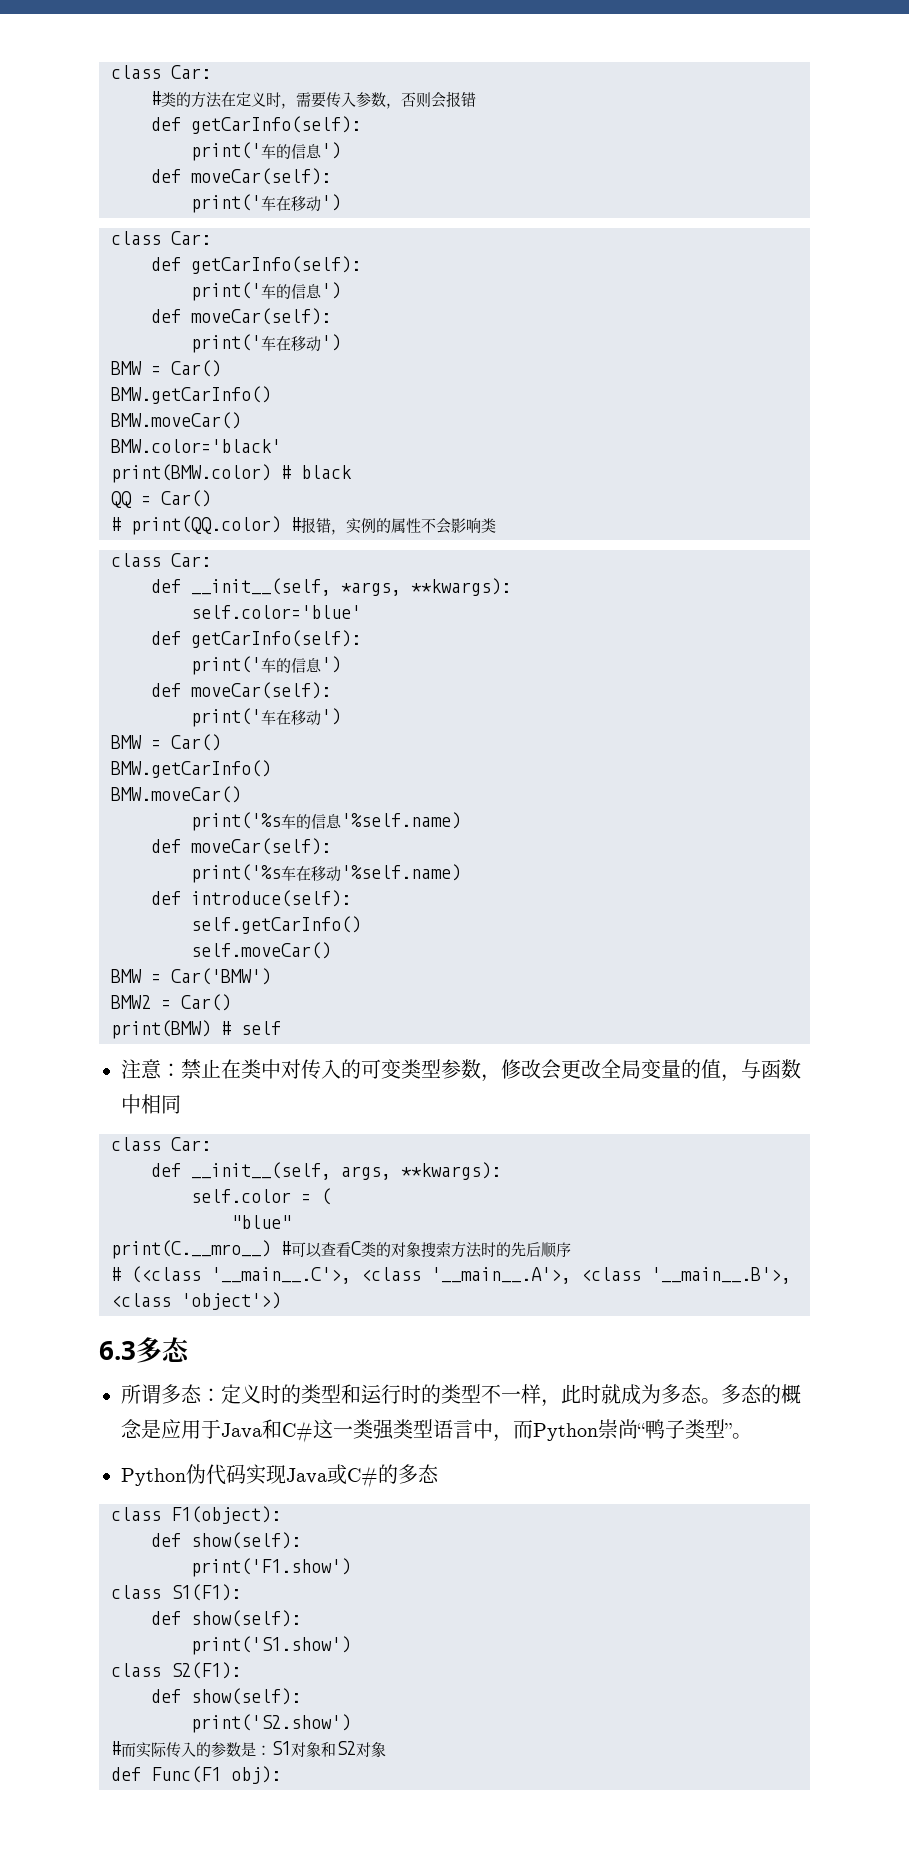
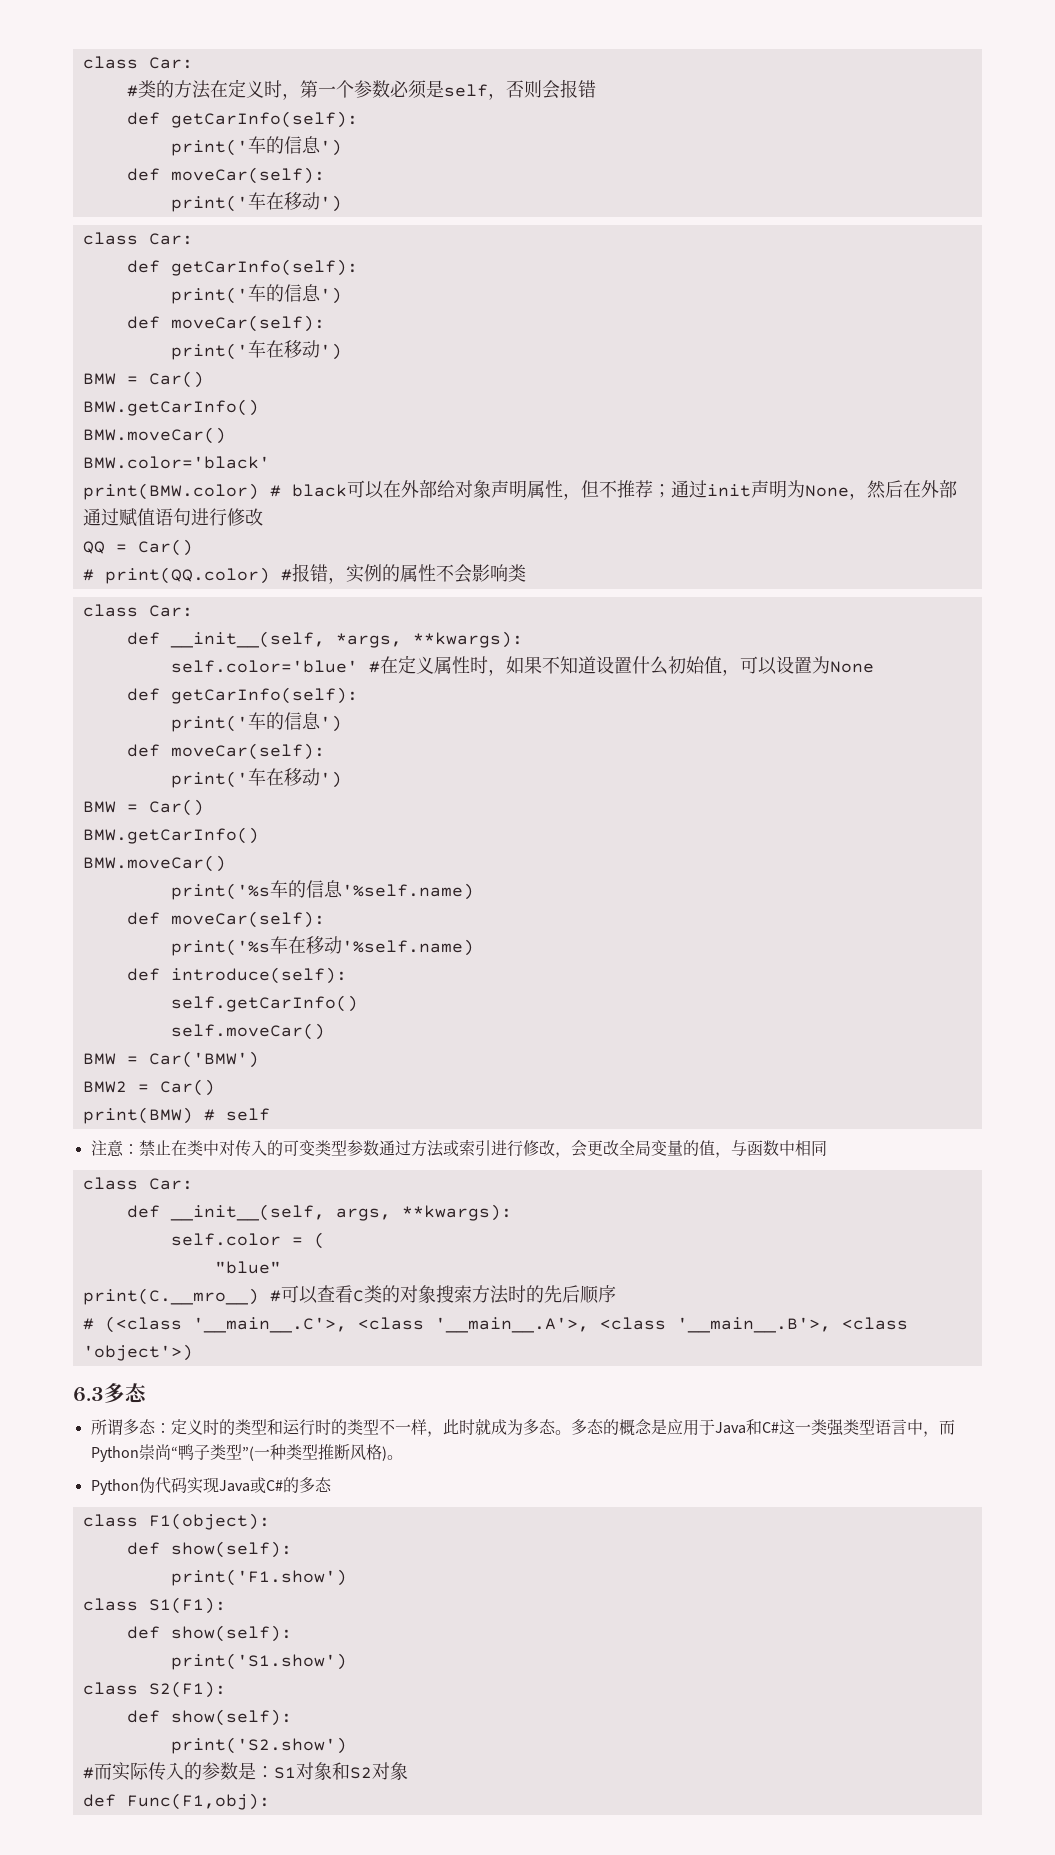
- #类的方法在定义时，需要传入参数，否则会报错
+ #类的方法在定义时，第一个参数必须是self，否则会报错
- print(BMW.color) # black
+ print(BMW.color) # black可以在外部给对象声明属性，但不推荐；通过init声明为None，然后在外部通过赋值语句进行修改
- self.color='blue'
+ self.color='blue' #在定义属性时，如果不知道设置什么初始值，可以设置为None
- 注意：禁止在类中对传入的可变类型参数，修改会更改全局变量的值，与函数中相同
+ 注意：禁止在类中对传入的可变类型参数通过方法或索引进行修改，会更改全局变量的值，与函数中相同
- 多态的概念是应用于Java和C#这一类强类型语言中，而Python崇尚“鸭子类型”。
+ 多态的概念是应用于Java和C#这一类强类型语言中，而Python崇尚“鸭子类型”(一种类型推断风格)。
- def Func(F1 obj):
+ def Func(F1,obj):

